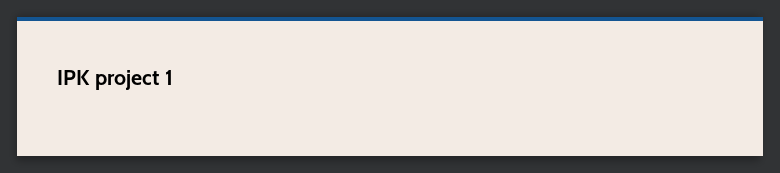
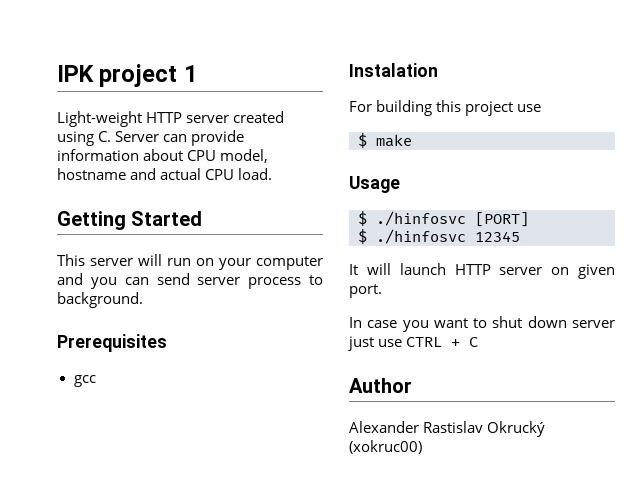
+ Light-weight HTTP server created using C. Server can provide information about CPU model, hostname and actual CPU load.
+ Getting Started
+ This server will run on your computer and you can send server process to background.
+ Prerequisites
+ gcc
+ Instalation
+ For building this project use
+ $ make
+ Usage
+ $ ./hinfosvc [PORT]
+ $ ./hinfosvc 12345
+ It will launch HTTP server on given port.
+ In case you want to shut down server just use CTRL + C
+ Author
+ Alexander Rastislav Okrucký (xokruc00)

